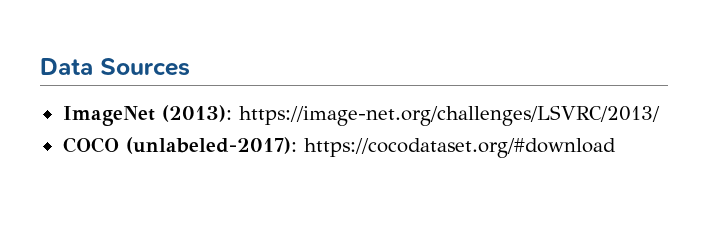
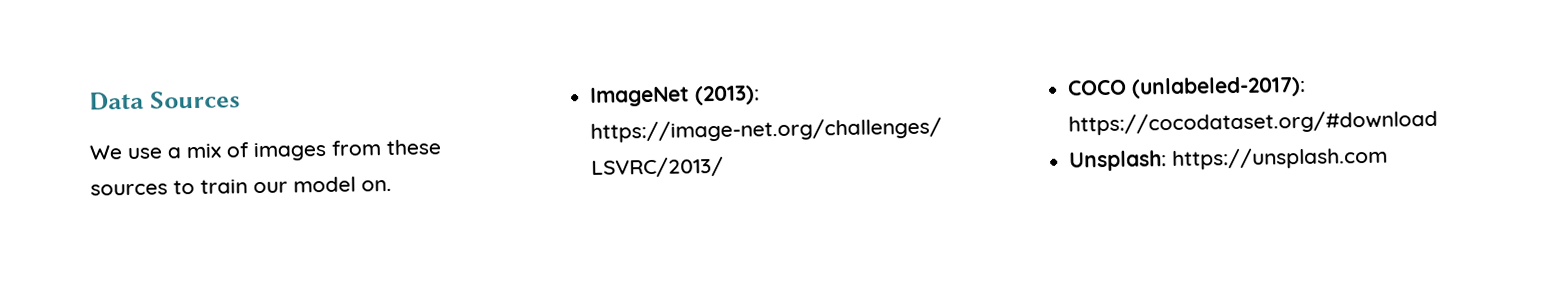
+ We use a mix of images from these sources to train our model on.
+ Unsplash: https://unsplash.com

